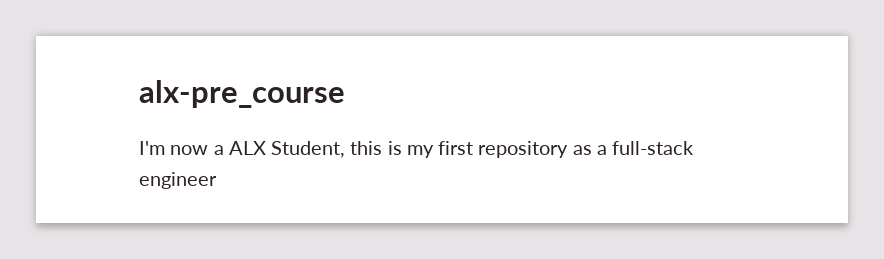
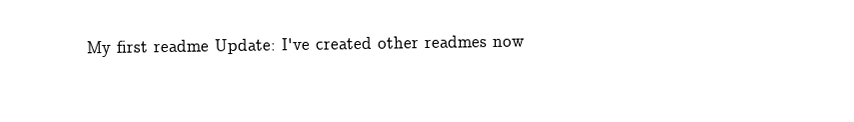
- alx-pre_course
- I'm now a ALX Student, this is my first repository as a full-stack engineer
+ My first readme Update: I've created other readmes now

